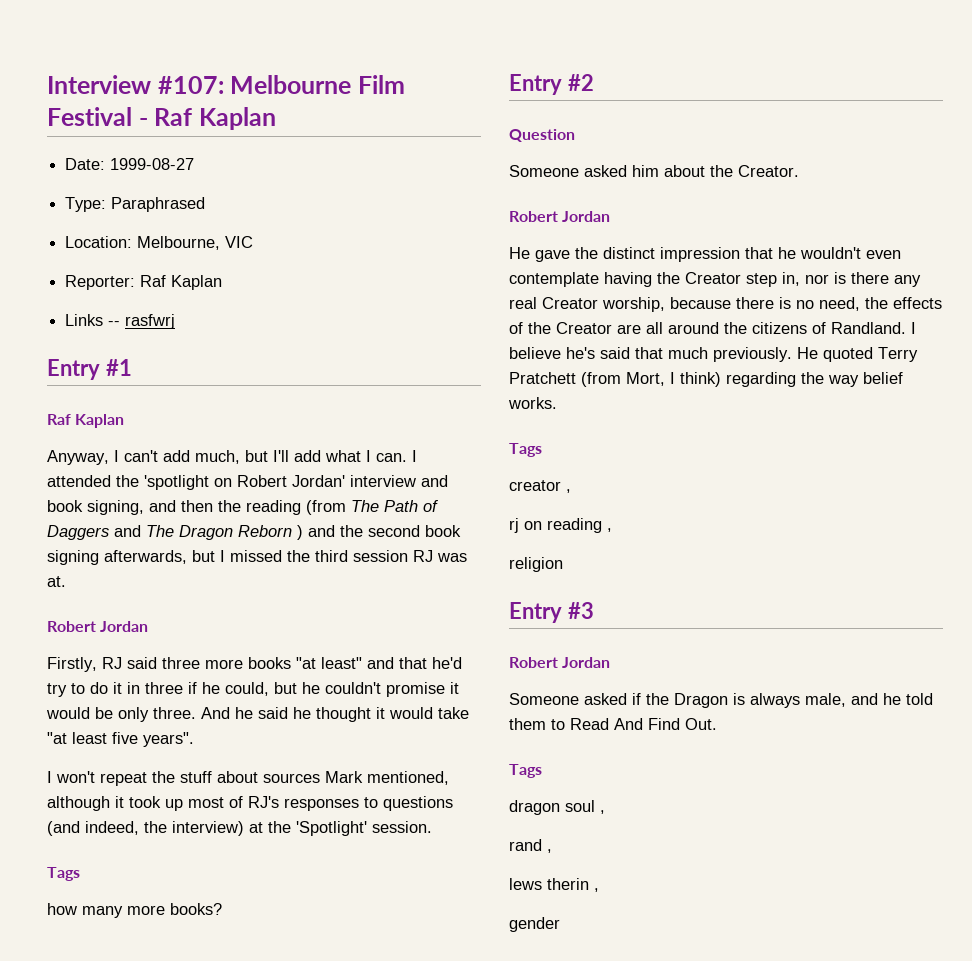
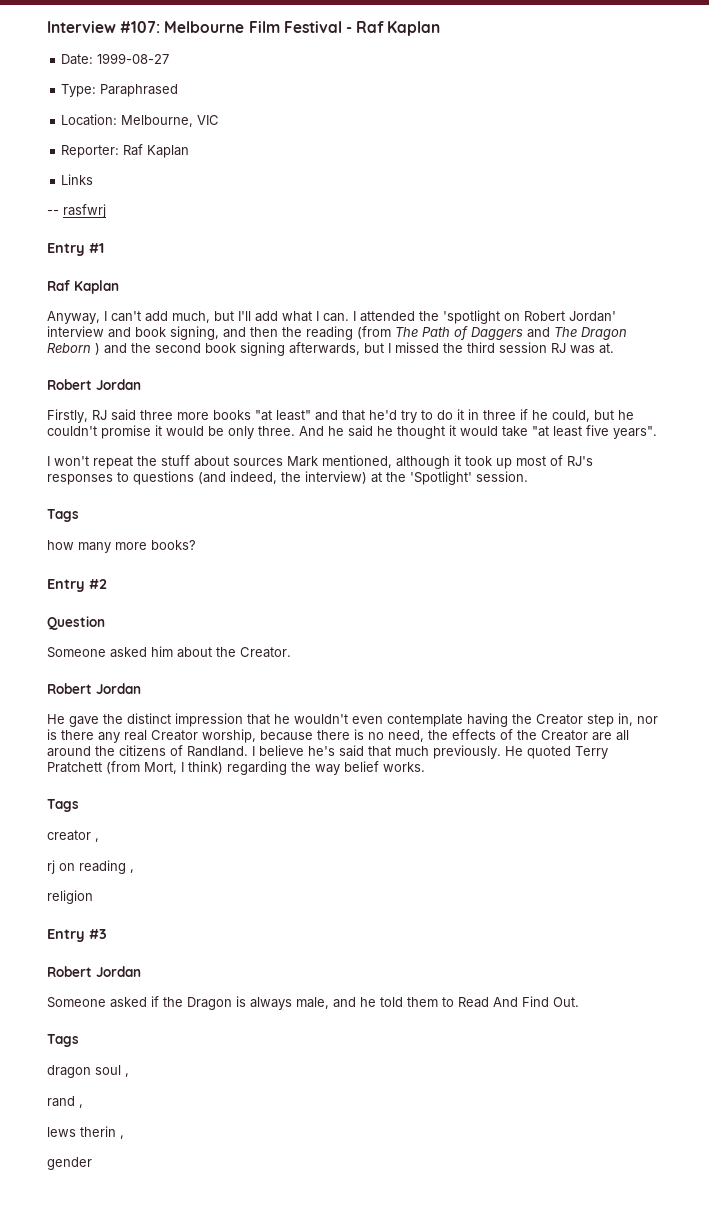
- Links -- rasfwrj
+ Links
+ -- rasfwrj

